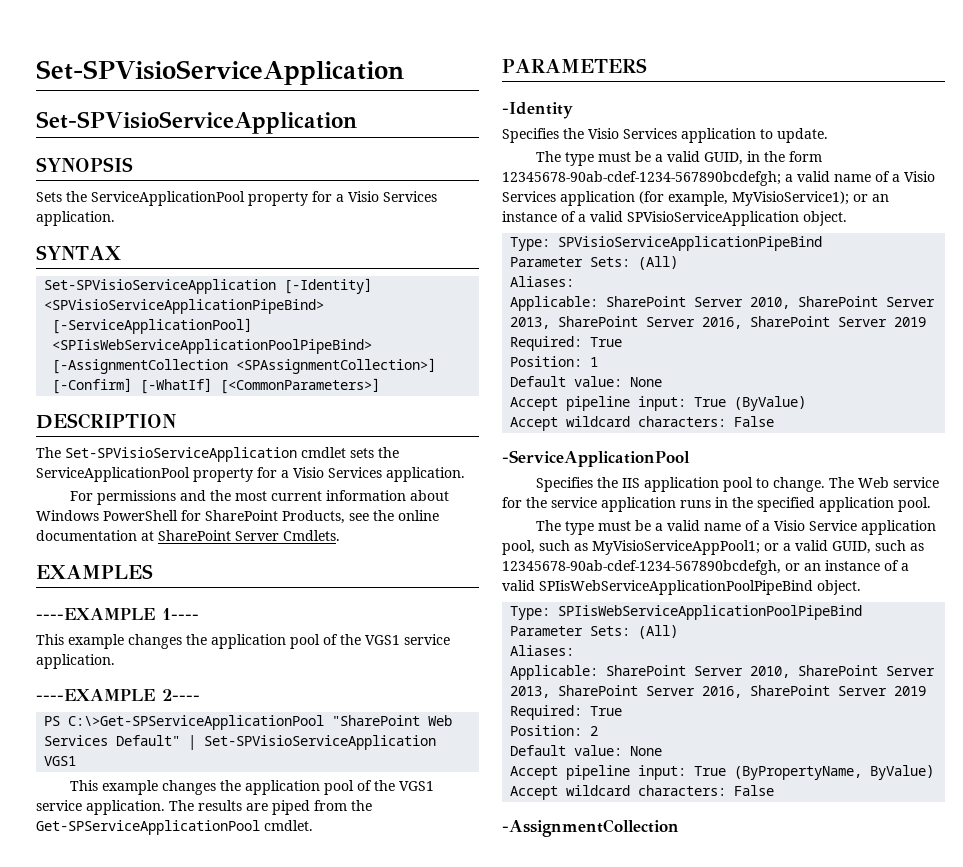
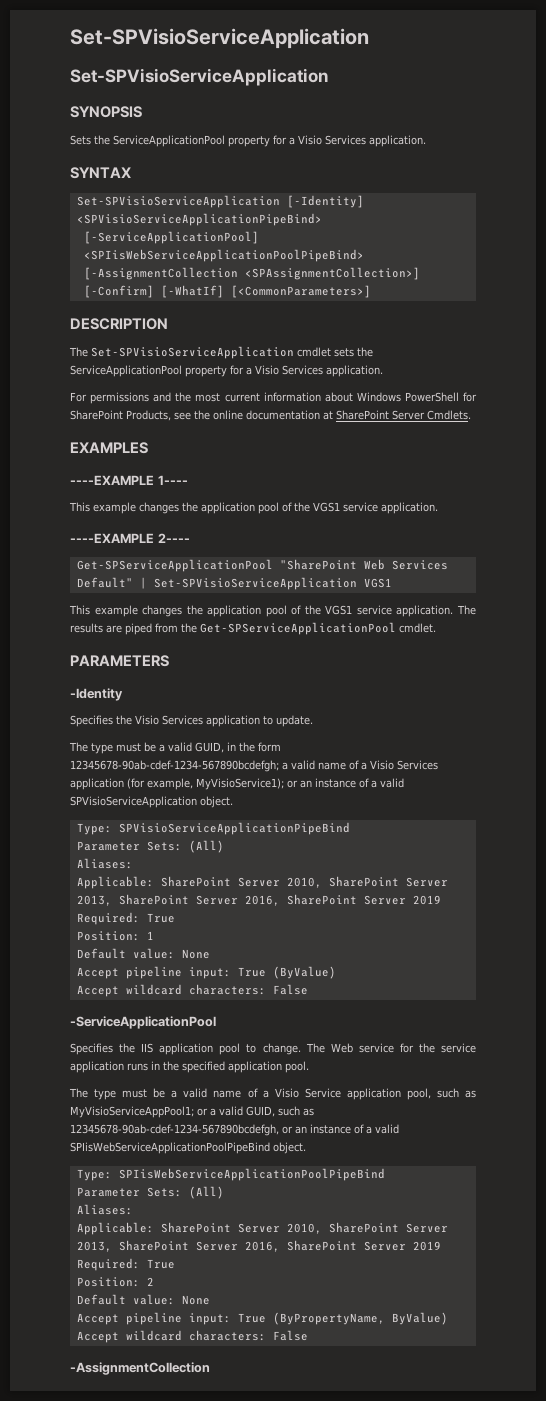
- PS C:\>Get-SPServiceApplicationPool "SharePoint Web Services Default" | Set-SPVisioServiceApplication VGS1
+ Get-SPServiceApplicationPool "SharePoint Web Services Default" | Set-SPVisioServiceApplication VGS1

